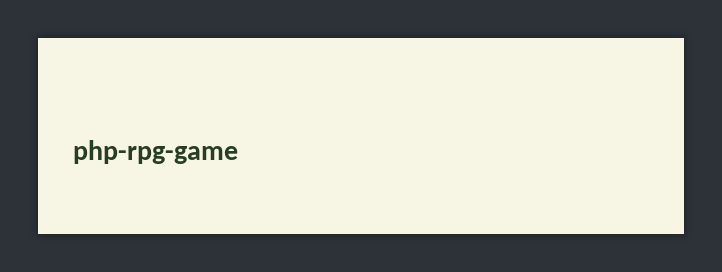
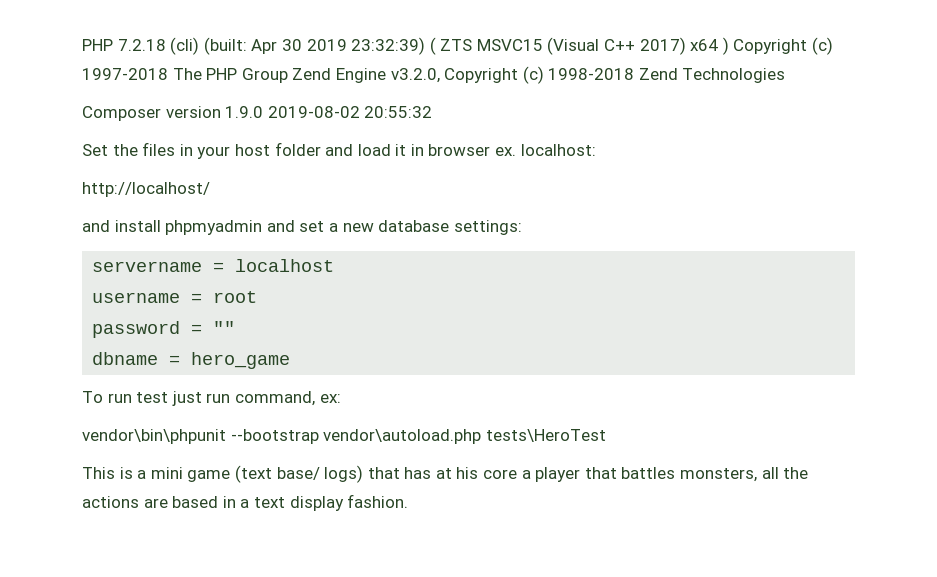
- php-rpg-game
+ PHP 7.2.18 (cli) (built: Apr 30 2019 23:32:39) ( ZTS MSVC15 (Visual C++ 2017) x64 ) Copyright (c) 1997-2018 The PHP Group Zend Engine v3.2.0, Copyright (c) 1998-2018 Zend Technologies
+ Composer version 1.9.0 2019-08-02 20:55:32
+ Set the files in your host folder and load it in browser ex. localhost:
+ http://localhost/
+ and install phpmyadmin and set a new database settings:
+ servername = localhost
+ username = root
+ password = ""
+ dbname = hero_game
+ To run test just run command, ex:
+ vendor\bin\phpunit --bootstrap vendor\autoload.php tests\HeroTest
+ This is a mini game (text base/ logs) that has at his core a player that battles monsters, all the actions are based in a text display fashion.

